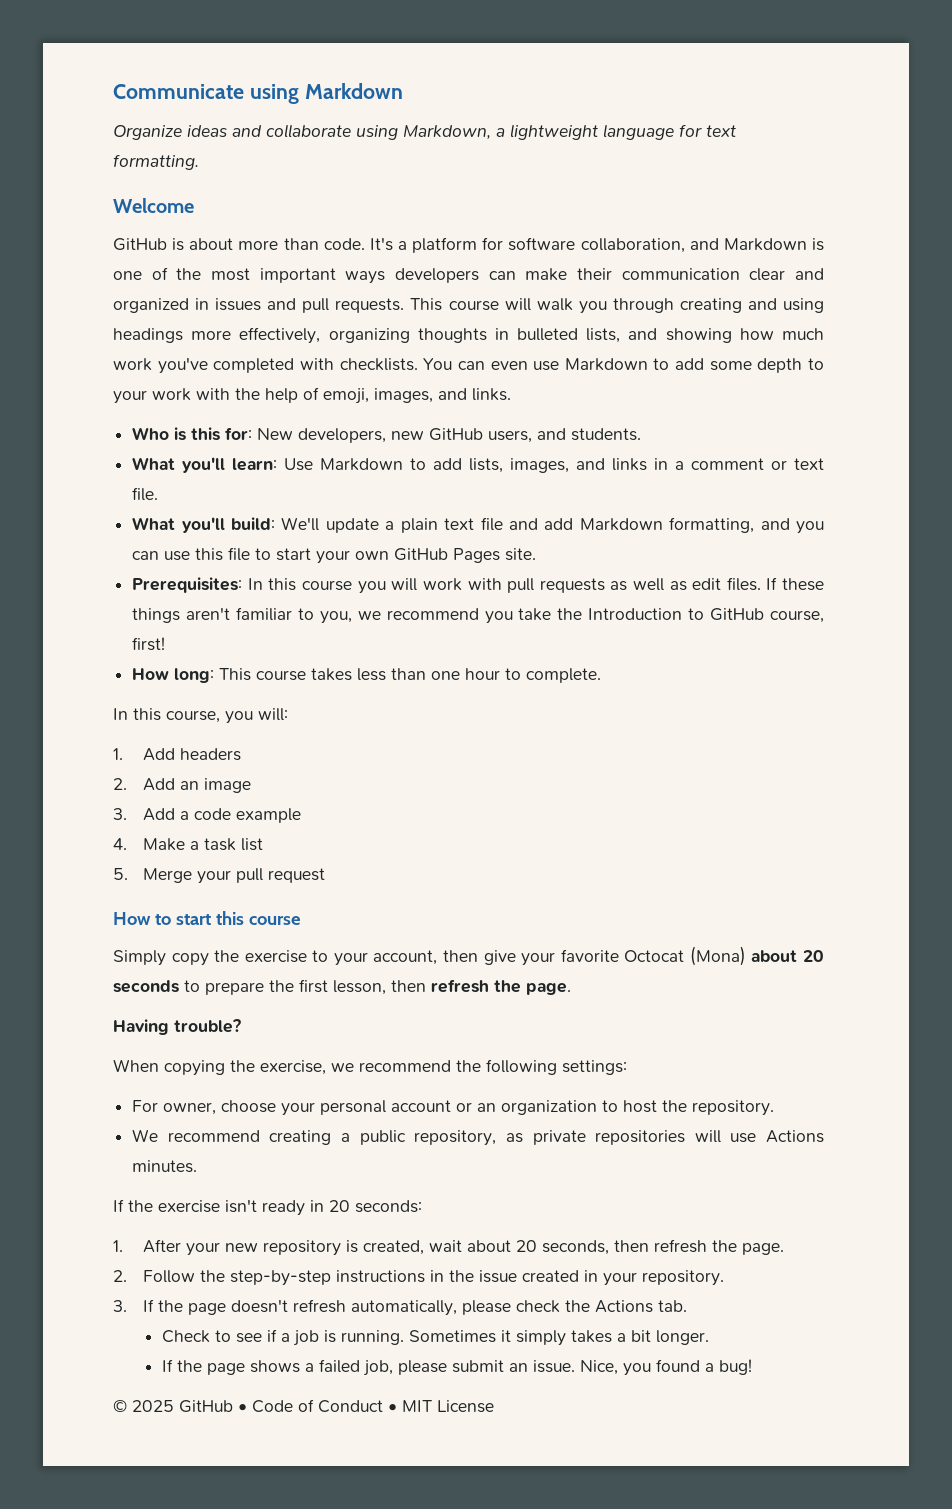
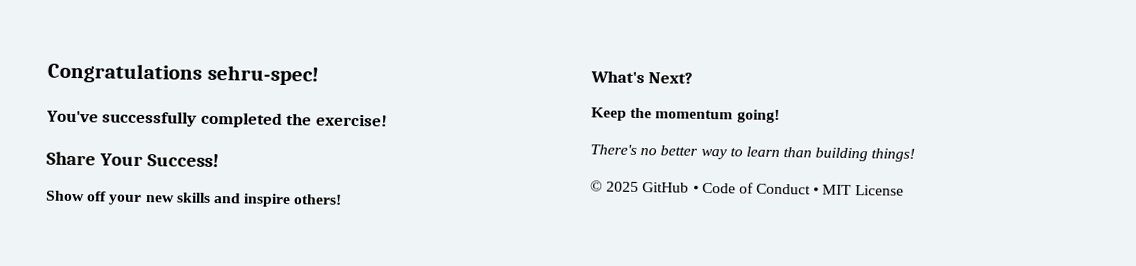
- Communicate using Markdown
- Organize ideas and collaborate using Markdown, a lightweight language for text formatting.
- Welcome
- GitHub is about more than code. It's a platform for software collaboration, and Markdown is one of the most important ways developers can make their communication clear and organized in issues and pull requests. This course will walk you through creating and using headings more effectively, organizing thoughts in bulleted lists, and showing how much work you've completed with checklists. You can even use Markdown to add some depth to your work with the help of emoji, images, and links.
- Who is this for: New developers, new GitHub users, and students.
- What you'll learn: Use Markdown to add lists, images, and links in a comment or text file.
- What you'll build: We'll update a plain text file and add Markdown formatting, and you can use this file to start your own GitHub Pages site.
- Prerequisites: In this course you will work with pull requests as well as edit files. If these things aren't familiar to you, we recommend you take the Introduction to GitHub course, first!
- How long: This course takes less than one hour to complete.
- In this course, you will:
- 1. Add headers
- 2. Add an image
- 3. Add a code example
- 4. Make a task list
- 5. Merge your pull request
- How to start this course
- Simply copy the exercise to your account, then give your favorite Octocat (Mona) about 20 seconds to prepare the first lesson, then refresh the page.
- Having trouble?
- When copying the exercise, we recommend the following settings:
- For owner, choose your personal account or an organization to host the repository.
- We recommend creating a public repository, as private repositories will use Actions minutes.
- If the exercise isn't ready in 20 seconds:
- 1. After your new repository is created, wait about 20 seconds, then refresh the page.
- 2. Follow the step-by-step instructions in the issue created in your repository.
- 3. If the page doesn't refresh automatically, please check the Actions tab.
- Check to see if a job is running. Sometimes it simply takes a bit longer.
- If the page shows a failed job, please submit an issue. Nice, you found a bug!
+ Congratulations sehru-spec!
+ You've successfully completed the exercise!
+ Share Your Success!
+ Show off your new skills and inspire others!
+ What's Next?
+ Keep the momentum going!
+ There's no better way to learn than building things!

